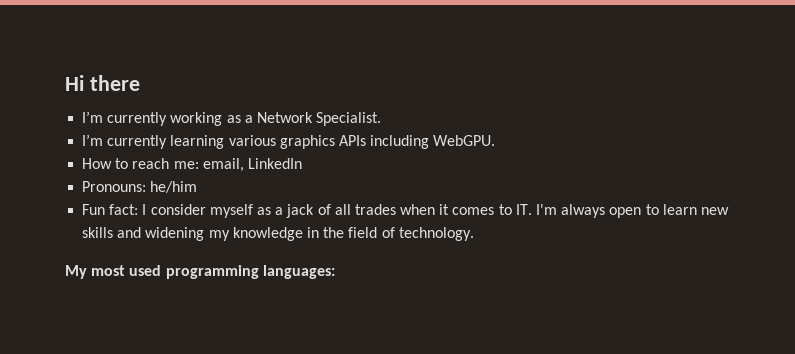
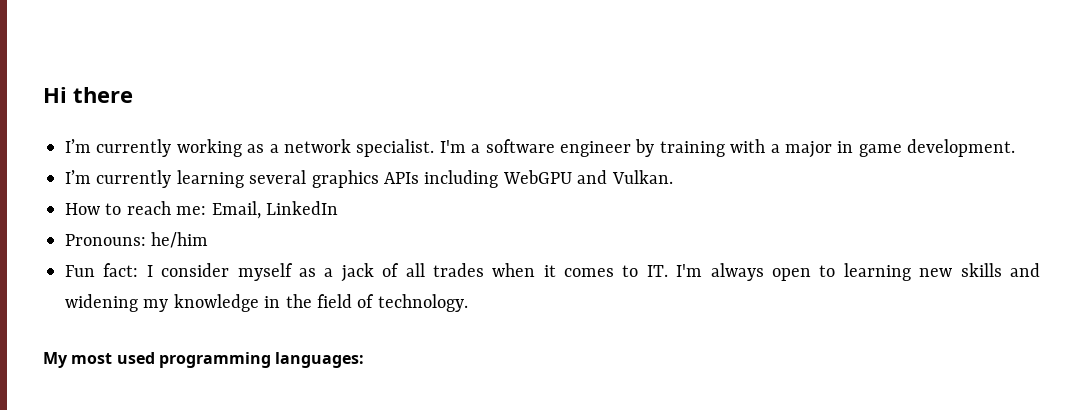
- I’m currently working as a Network Specialist.
+ I’m currently working as a network specialist. I'm a software engineer by training with a major in game development.
- I’m currently learning various graphics APIs including WebGPU.
+ I’m currently learning several graphics APIs including WebGPU and Vulkan.
- How to reach me: email, LinkedIn
+ How to reach me: Email, LinkedIn
- Fun fact: I consider myself as a jack of all trades when it comes to IT. I'm always open to learn new skills and widening my knowledge in the field of technology.
+ Fun fact: I consider myself as a jack of all trades when it comes to IT. I'm always open to learning new skills and widening my knowledge in the field of technology.

